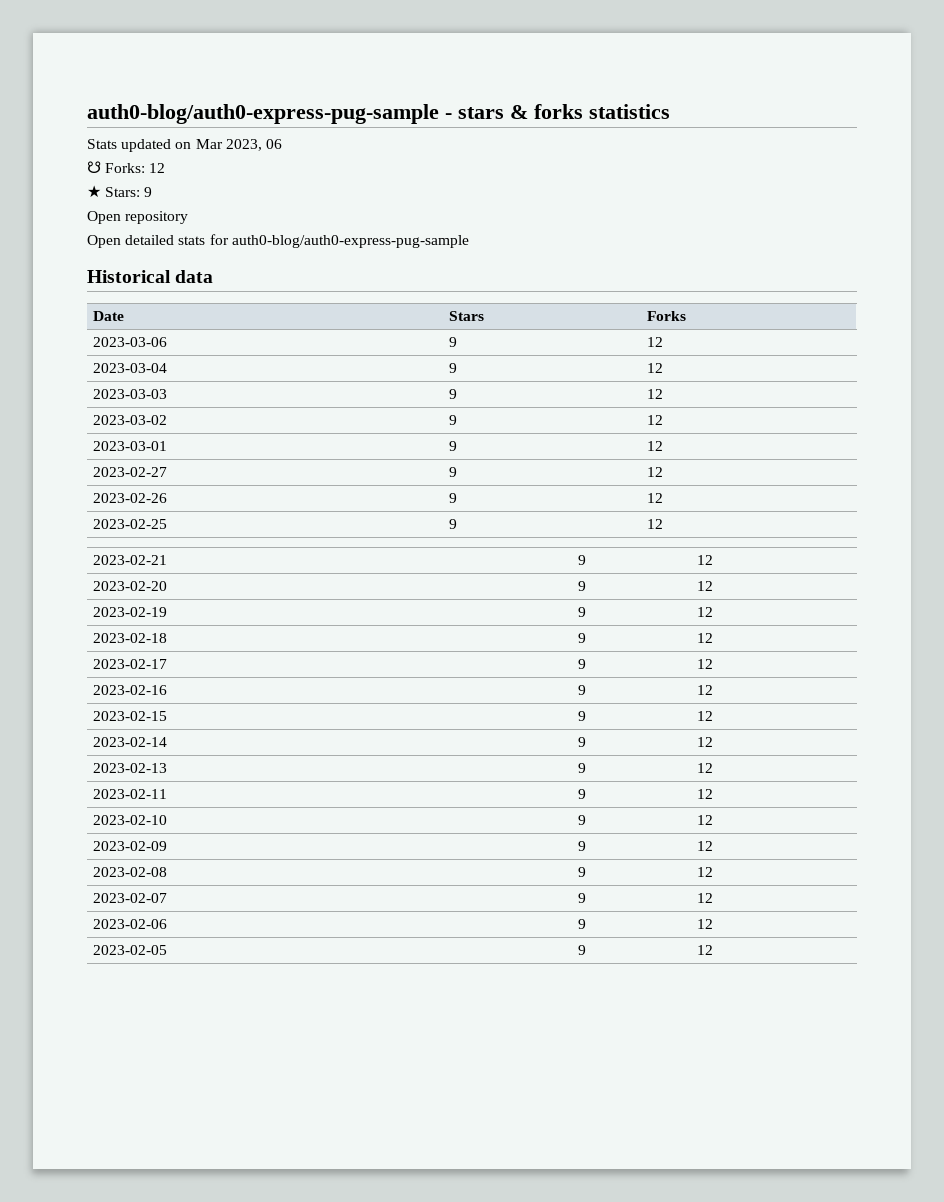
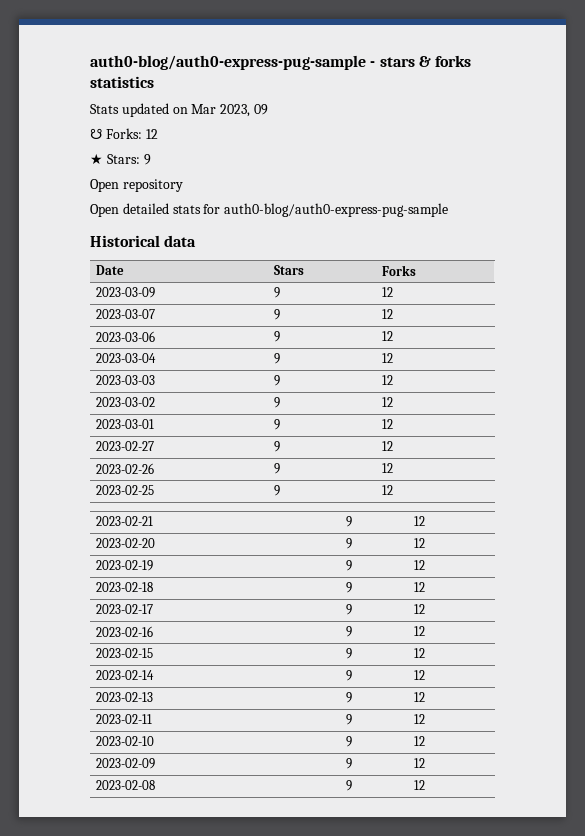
- Stats updated on Mar 2023, 06
+ Stats updated on Mar 2023, 09
+ 2023-03-09 | 9 | 12
+ 2023-03-07 | 9 | 12
- 2023-02-07 | 9 | 12
- 2023-02-06 | 9 | 12
- 2023-02-05 | 9 | 12

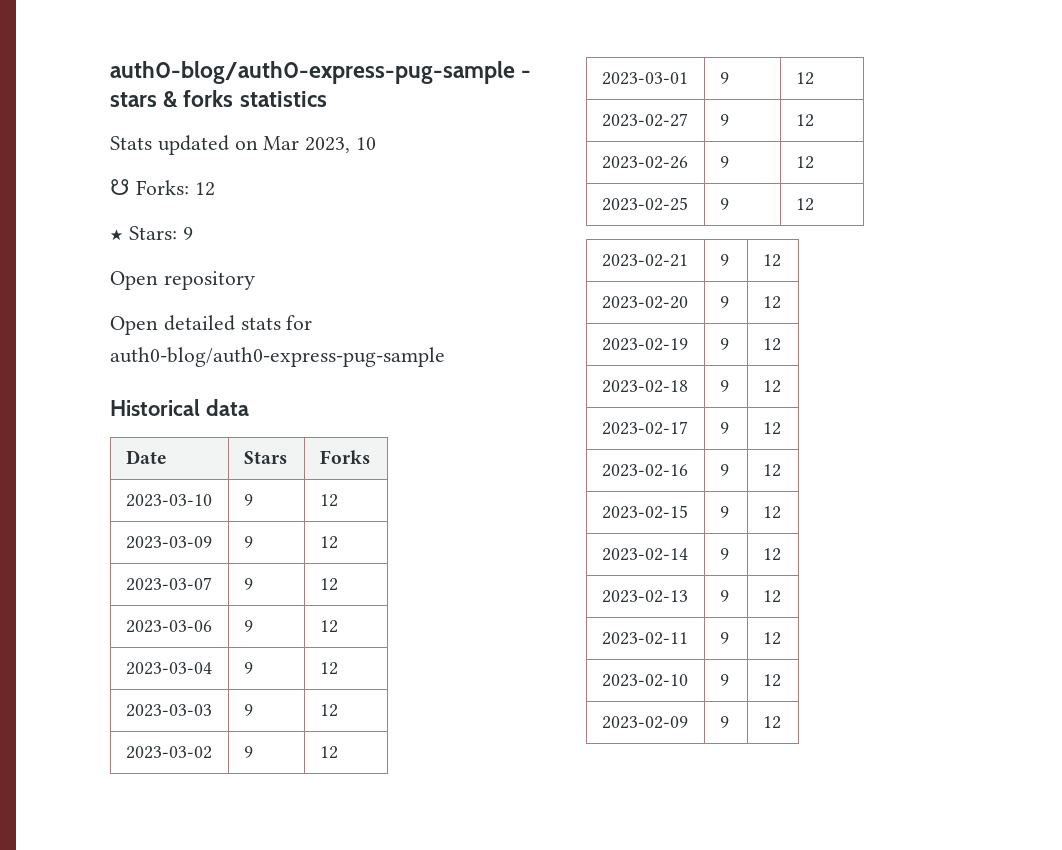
- Stats updated on Mar 2023, 09
+ Stats updated on Mar 2023, 10
+ 2023-03-10 | 9 | 12
- 2023-02-08 | 9 | 12

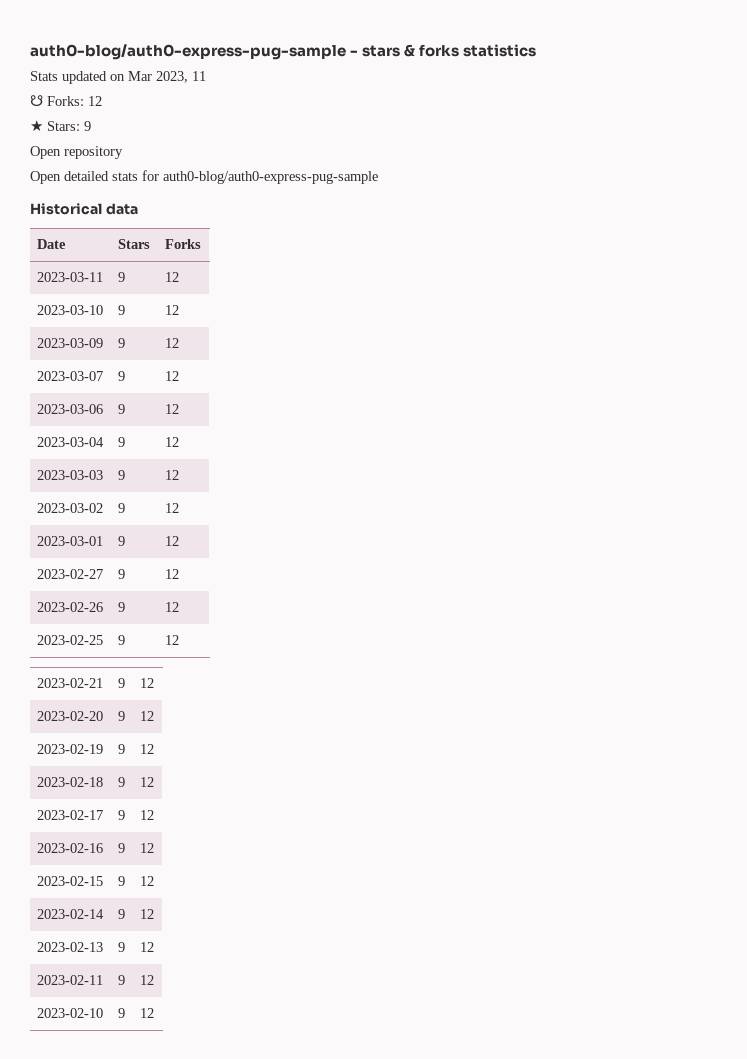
- Stats updated on Mar 2023, 10
+ Stats updated on Mar 2023, 11
+ 2023-03-11 | 9 | 12
- 2023-02-09 | 9 | 12

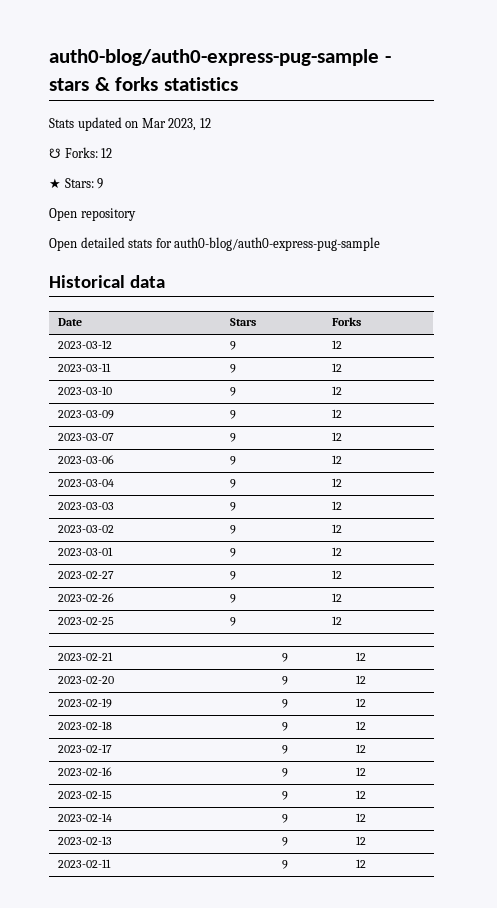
- Stats updated on Mar 2023, 11
+ Stats updated on Mar 2023, 12
+ 2023-03-12 | 9 | 12
- 2023-02-10 | 9 | 12

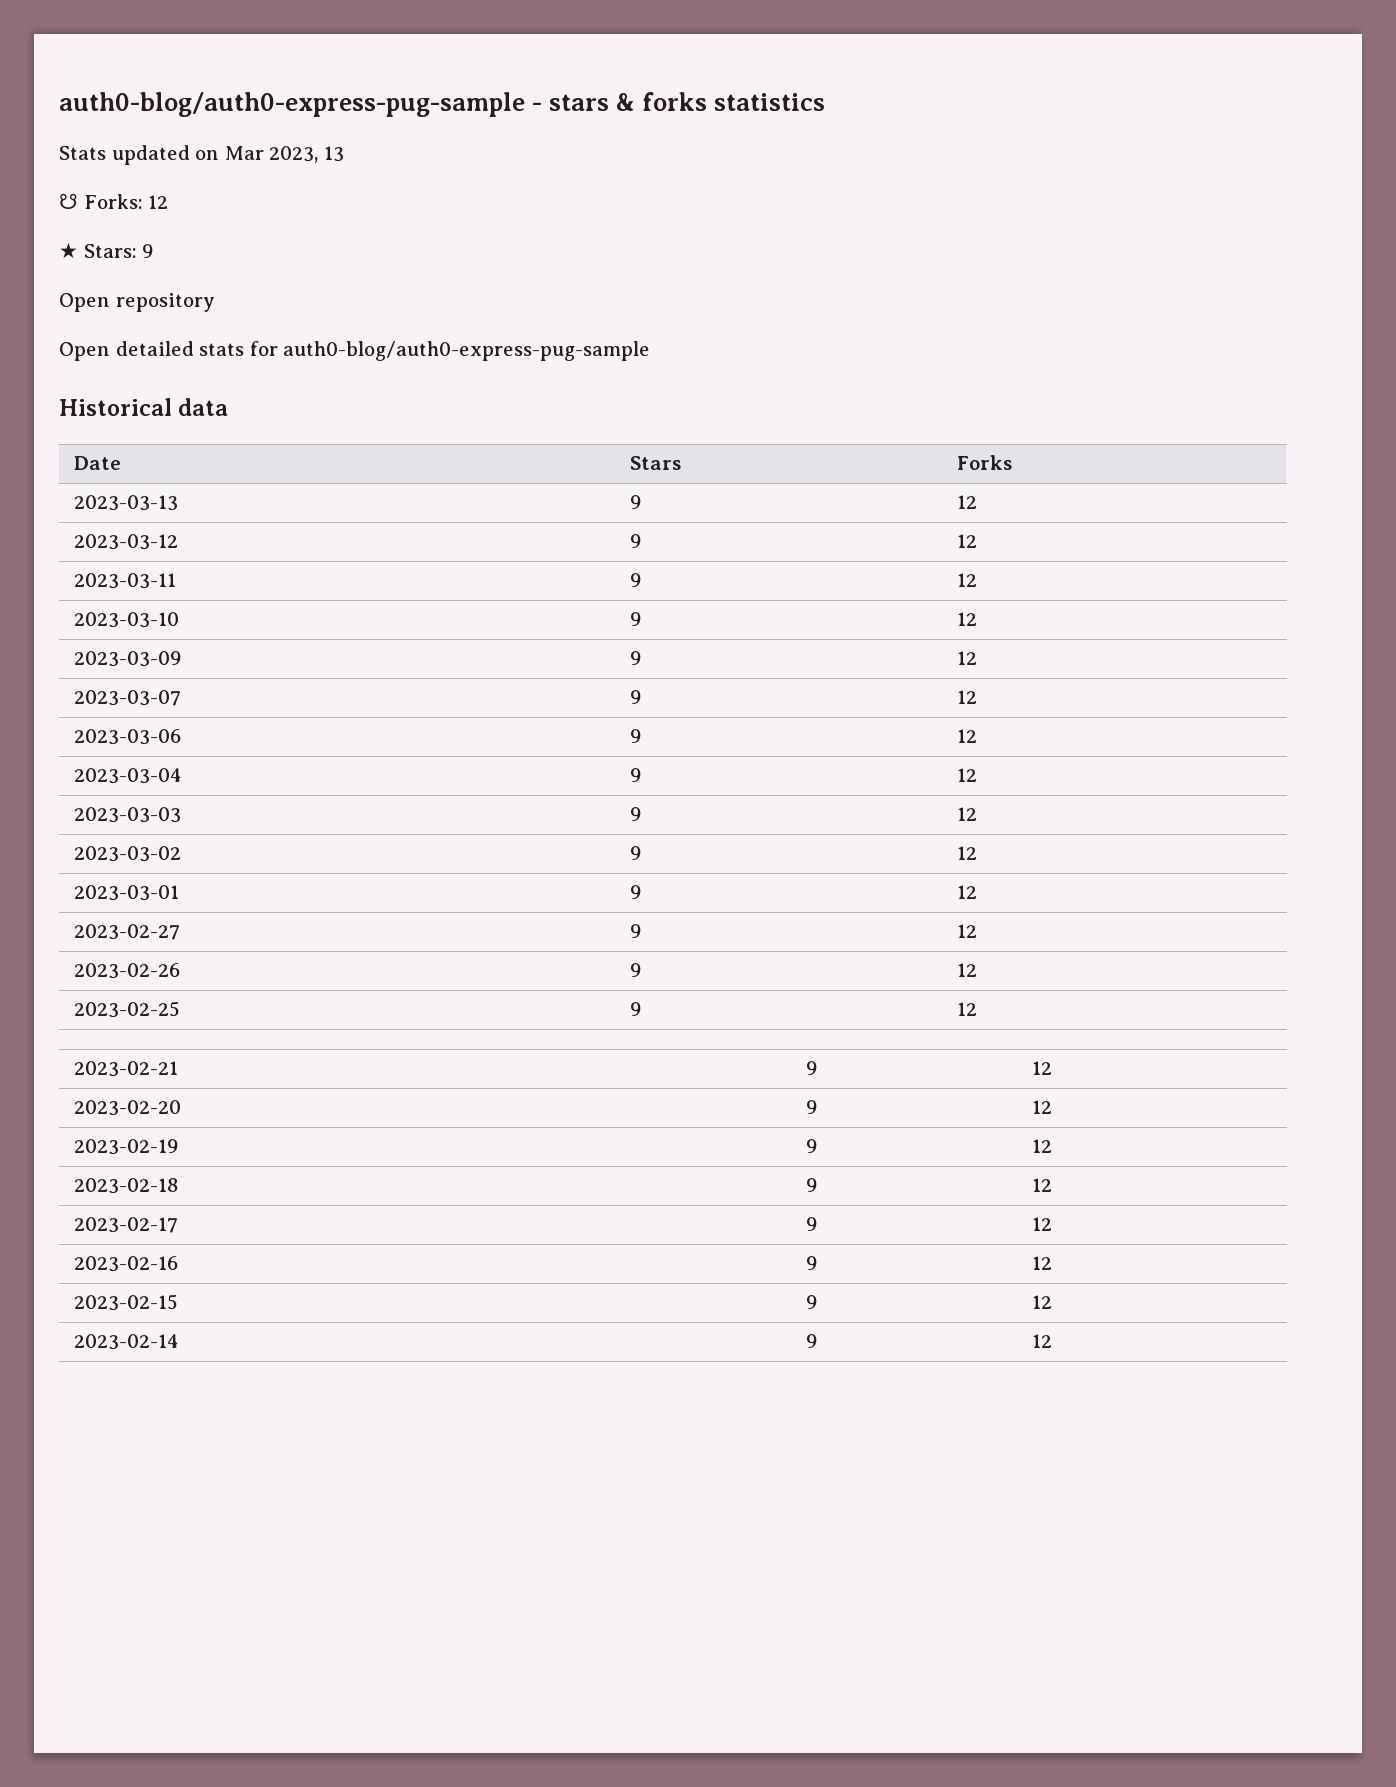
- Stats updated on Mar 2023, 12
+ Stats updated on Mar 2023, 13
+ 2023-03-13 | 9 | 12
- 2023-02-13 | 9 | 12
- 2023-02-11 | 9 | 12

